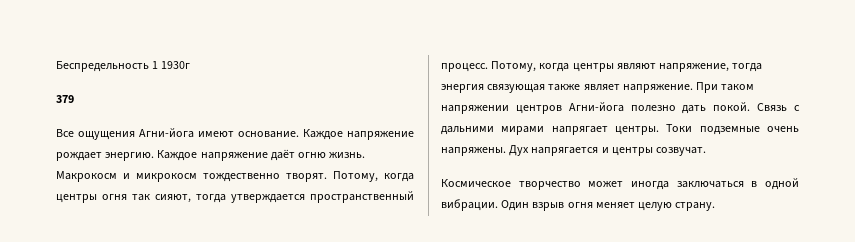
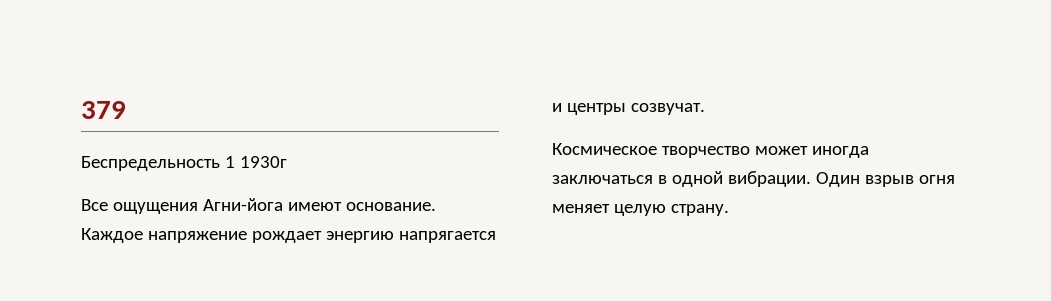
+ 379
- 379
- Каждое напряжение рождает энергию. Каждое напряжение даёт огню жизнь. Макрокосм и микрокосм тождественно творят. Потому, когда центры огня так сияют, тогда утверждается пространственный процесс. Потому, когда центры являют напряжение, тогда энергия связующая также являет напряжение. При таком напряжении центров Агни-йога полезно дать покой. Связь с дальними мирами напрягает центры. Токи подземные очень напряжены. Дух напрягается и центры созвучат.
+ Каждое напряжение рождает энергию напрягается и центры созвучат.

